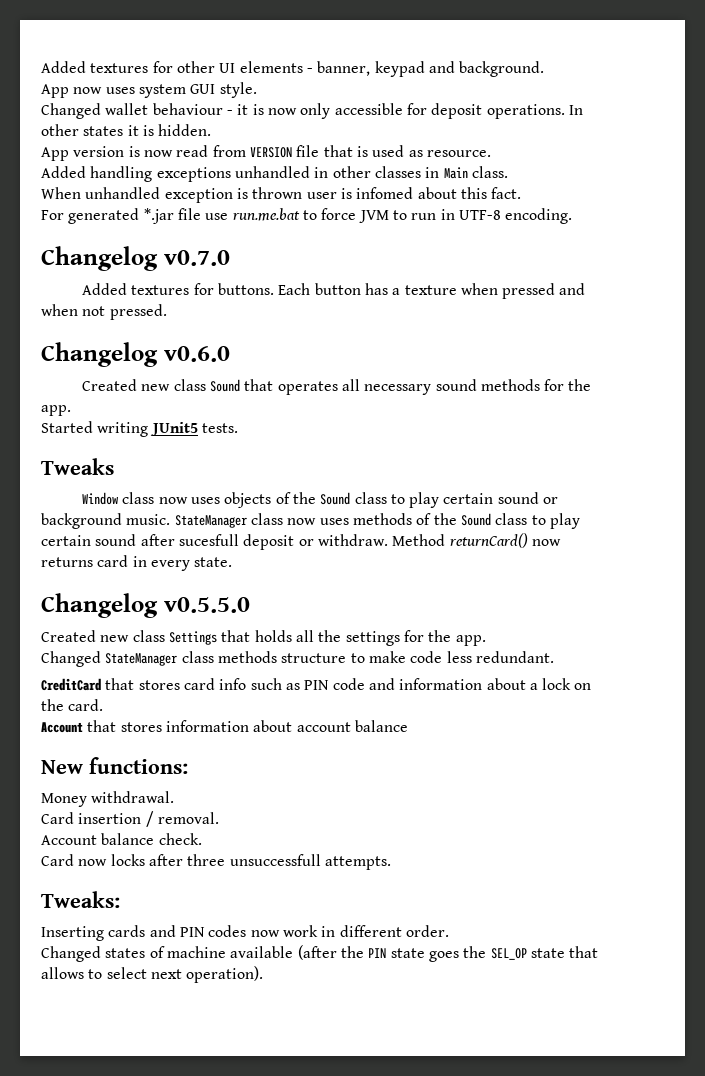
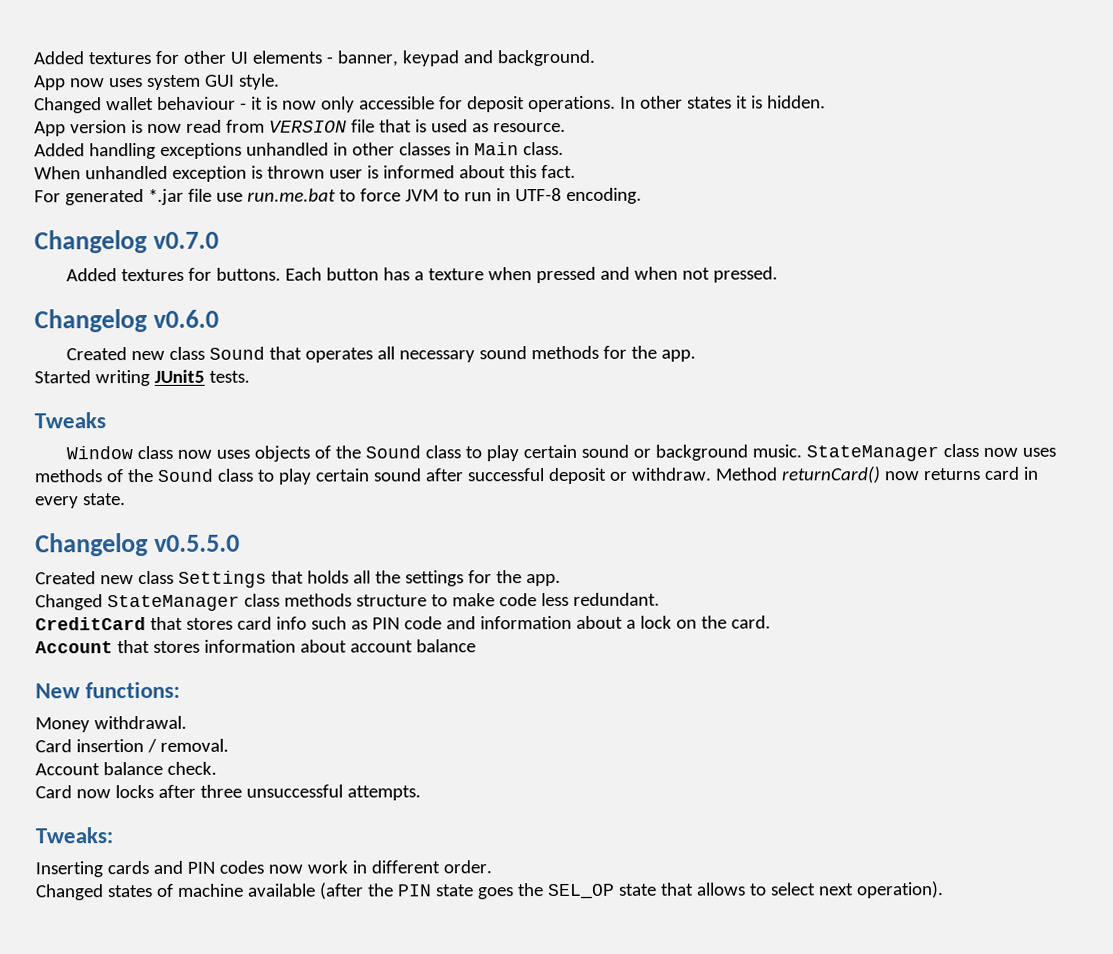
- When unhandled exception is thrown user is infomed about this fact.
+ When unhandled exception is thrown user is informed about this fact.
- StateManager class now uses methods of the Sound class to play certain sound after sucesfull deposit or withdraw.
+ StateManager class now uses methods of the Sound class to play certain sound after successful deposit or withdraw.
- Card now locks after three unsuccessfull attempts.
+ Card now locks after three unsuccessful attempts.

